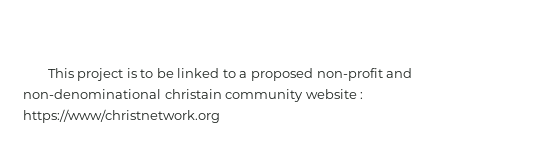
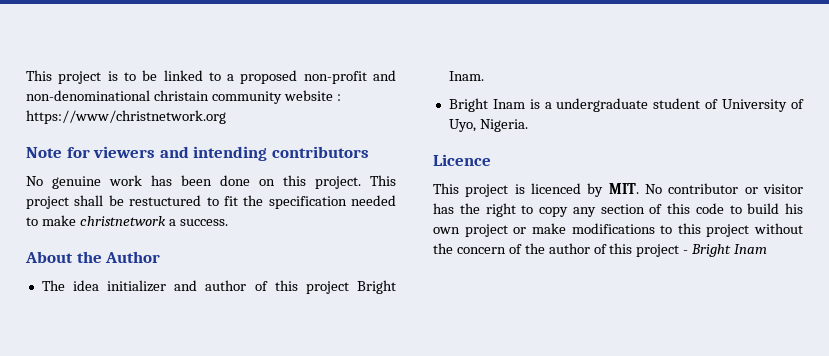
+ Note for viewers and intending contributors
+ No genuine work has been done on this project. This project shall be restuctured to fit the specification needed to make christnetwork a success.
+ About the Author
+ The idea initializer and author of this project Bright Inam.
+ Bright Inam is a undergraduate student of University of Uyo, Nigeria.
+ Licence
+ This project is licenced by MIT. No contributor or visitor has the right to copy any section of this code to build his own project or make modifications to this project without the concern of the author of this project - Bright Inam

